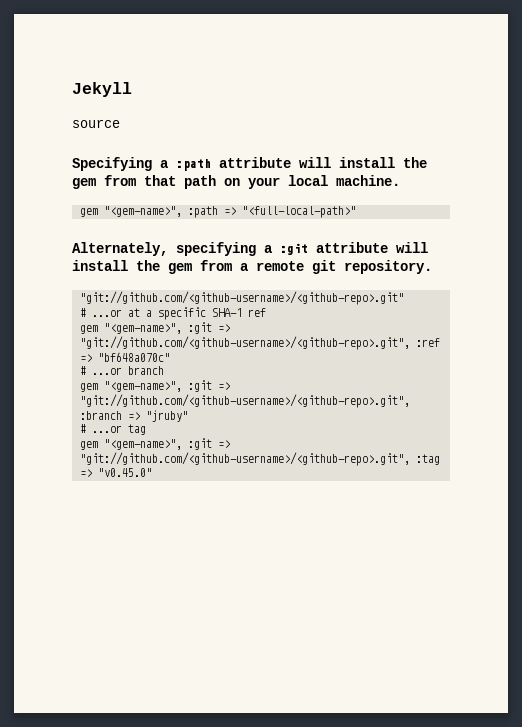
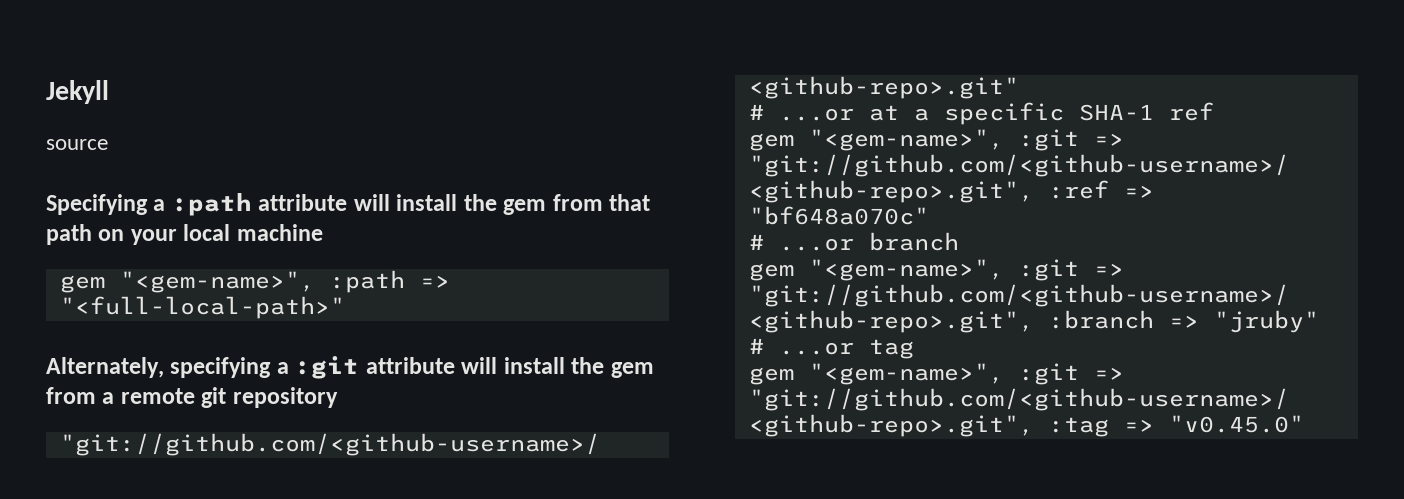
- Specifying a :path attribute will install the gem from that path on your local machine.
+ Specifying a :path attribute will install the gem from that path on your local machine
- Alternately, specifying a :git attribute will install the gem from a remote git repository.
+ Alternately, specifying a :git attribute will install the gem from a remote git repository

